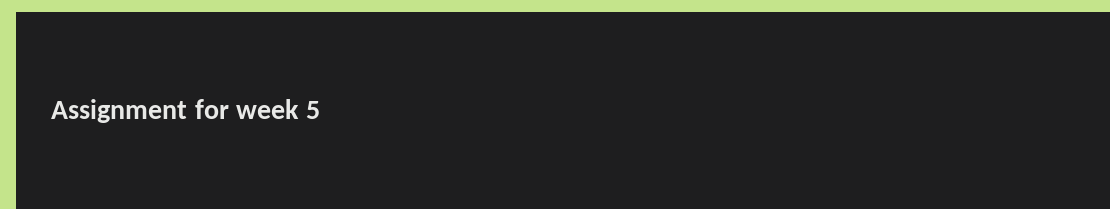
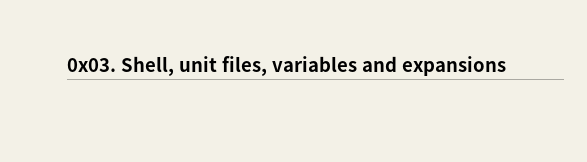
- Assignment for week 5
+ 0x03. Shell, unit files, variables and expansions

